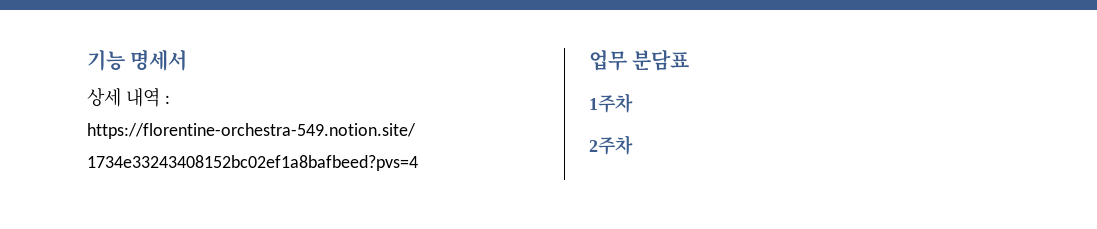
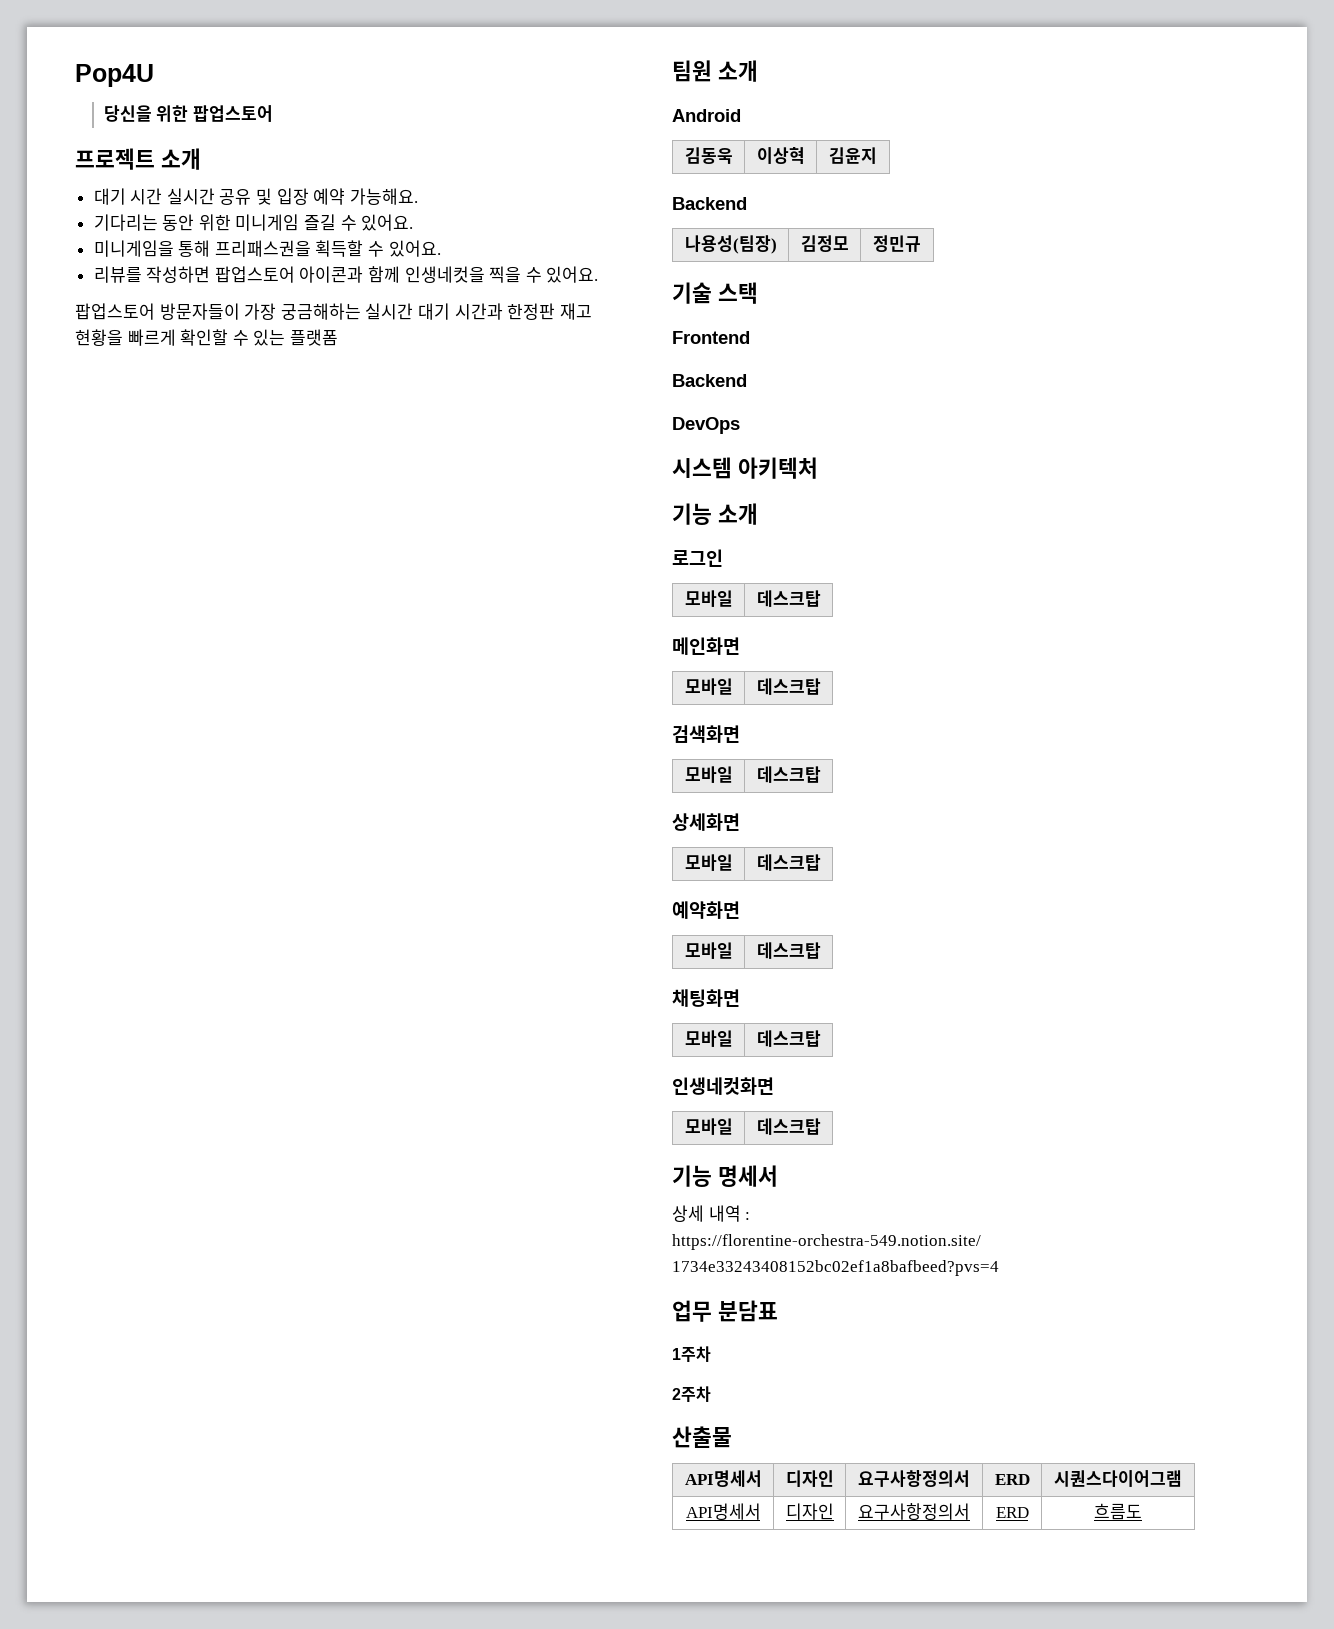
+ Pop4U
+ 당신을 위한 팝업스토어
+ 프로젝트 소개
+ 대기 시간 실시간 공유 및 입장 예약 가능해요.
+ 기다리는 동안 위한 미니게임 즐길 수 있어요.
+ 미니게임을 통해 프리패스권을 획득할 수 있어요.
+ 리뷰를 작성하면 팝업스토어 아이콘과 함께 인생네컷을 찍을 수 있어요.
+ 팝업스토어 방문자들이 가장 궁금해하는 실시간 대기 시간과 한정판 재고 현황을 빠르게 확인할 수 있는 플랫폼
+ 팀원 소개
+ Android
+ 김동욱 | 이상혁 | 김윤지
+ Backend
+ 나용성(팀장) | 김정모 | 정민규
+ 기술 스택
+ Frontend
+ Backend
+ DevOps
+ 시스템 아키텍처
+ 기능 소개
+ 로그인
+ 모바일 | 데스크탑
+ 메인화면
+ 모바일 | 데스크탑
+ 검색화면
+ 모바일 | 데스크탑
+ 상세화면
+ 모바일 | 데스크탑
+ 예약화면
+ 모바일 | 데스크탑
+ 채팅화면
+ 모바일 | 데스크탑
+ 인생네컷화면
+ 모바일 | 데스크탑
+ 산출물
+ API명세서 | 디자인 | 요구사항정의서 | ERD | 시퀀스다이어그램
+ API명세서 | 디자인 | 요구사항정의서 | ERD | 흐름도

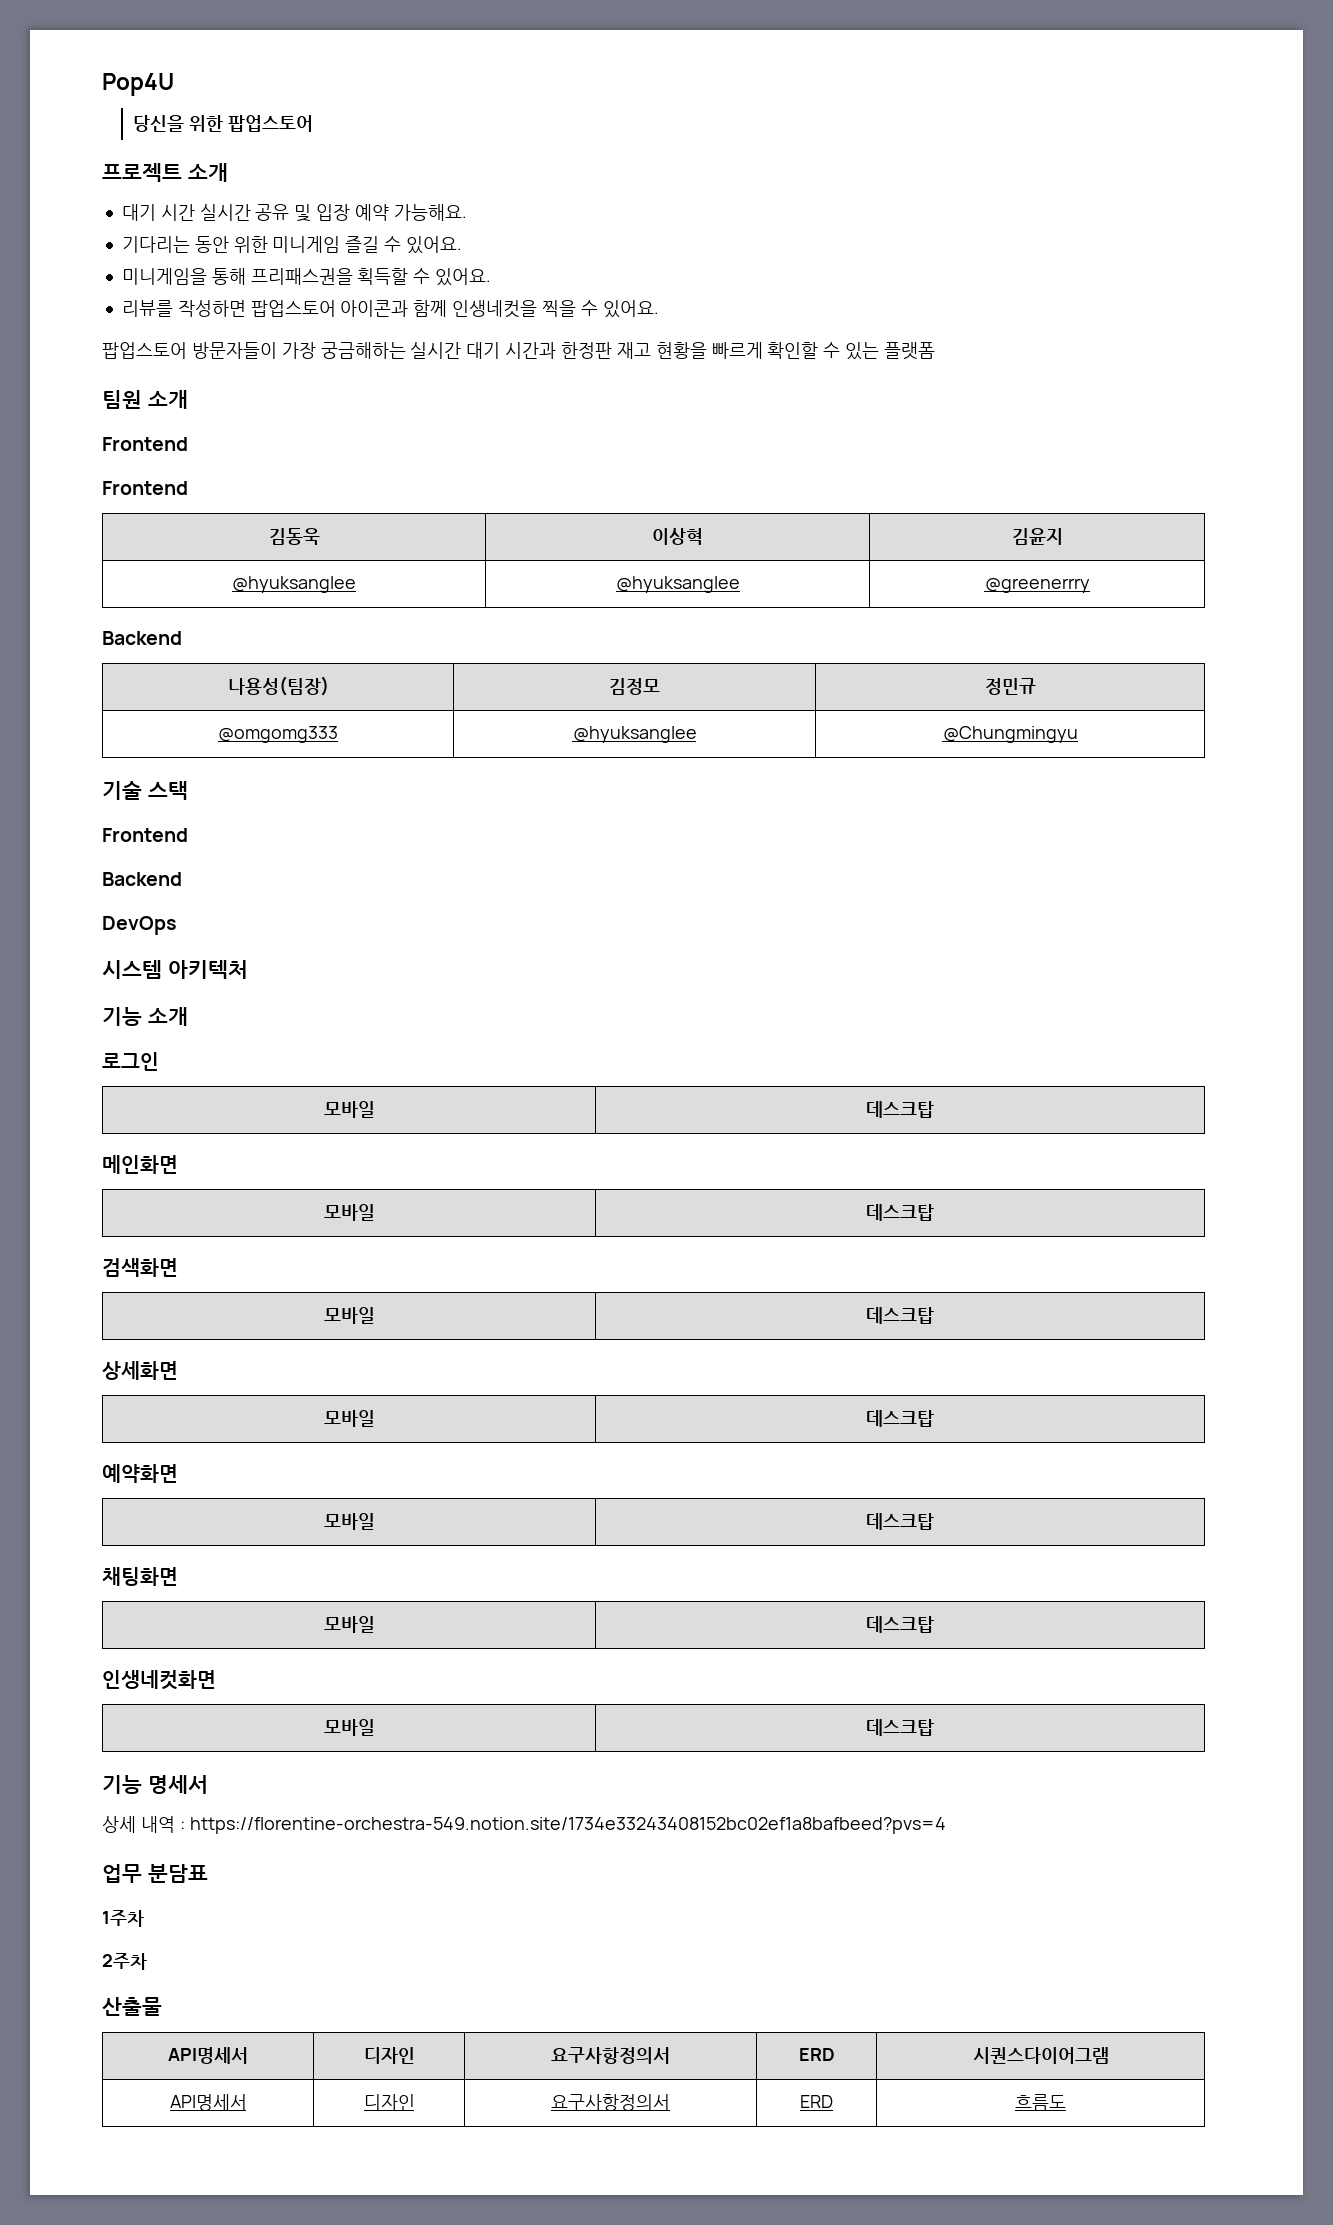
  팀원 소개
- Android
+ Frontend
+ Frontend
+ @hyuksanglee | @hyuksanglee | @greenerrry
+ @omgomg333 | @hyuksanglee | @Chungmingyu

